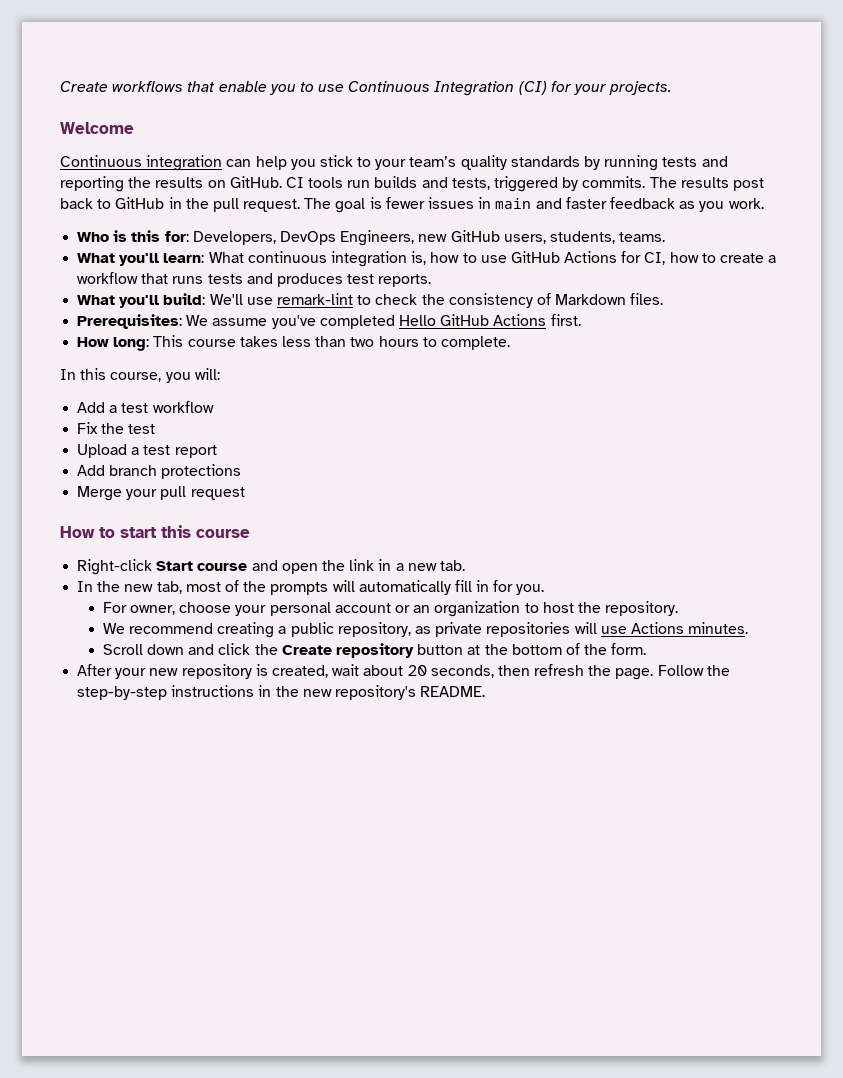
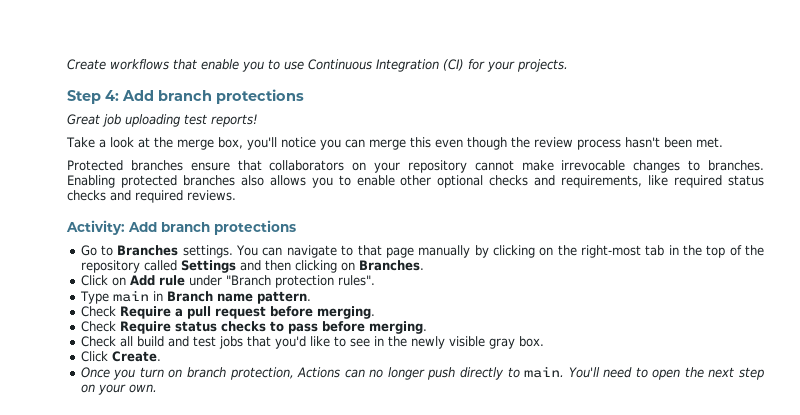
- Welcome
- Continuous integration can help you stick to your team’s quality standards by running tests and reporting the results on GitHub. CI tools run builds and tests, triggered by commits. The results post back to GitHub in the pull request. The goal is fewer issues in main and faster feedback as you work.
- Who is this for: Developers, DevOps Engineers, new GitHub users, students, teams.
- What you'll learn: What continuous integration is, how to use GitHub Actions for CI, how to create a workflow that runs tests and produces test reports.
- What you'll build: We'll use remark-lint to check the consistency of Markdown files.
- Prerequisites: We assume you've completed Hello GitHub Actions first.
- How long: This course takes less than two hours to complete.
- In this course, you will:
- Add a test workflow
- Fix the test
- Upload a test report
- Add branch protections
- Merge your pull request
- How to start this course
- Right-click Start course and open the link in a new tab.
- In the new tab, most of the prompts will automatically fill in for you.
- For owner, choose your personal account or an organization to host the repository.
- We recommend creating a public repository, as private repositories will use Actions minutes.
- Scroll down and click the Create repository button at the bottom of the form.
- After your new repository is created, wait about 20 seconds, then refresh the page. Follow the step-by-step instructions in the new repository's README.
+ Step 4: Add branch protections
+ Great job uploading test reports!
+ Take a look at the merge box, you'll notice you can merge this even though the review process hasn't been met.
+ Protected branches ensure that collaborators on your repository cannot make irrevocable changes to branches. Enabling protected branches also allows you to enable other optional checks and requirements, like required status checks and required reviews.
+ Activity: Add branch protections
+ Go to Branches settings. You can navigate to that page manually by clicking on the right-most tab in the top of the repository called Settings and then clicking on Branches.
+ Click on Add rule under "Branch protection rules".
+ Type main in Branch name pattern.
+ Check Require a pull request before merging.
+ Check Require status checks to pass before merging.
+ Check all build and test jobs that you'd like to see in the newly visible gray box.
+ Click Create.
+ Once you turn on branch protection, Actions can no longer push directly to main. You'll need to open the next step on your own.

